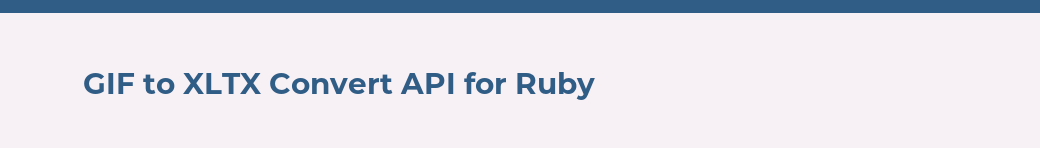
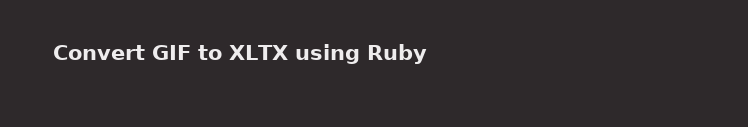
- GIF to XLTX Convert API for Ruby
+ Convert GIF to XLTX using Ruby

